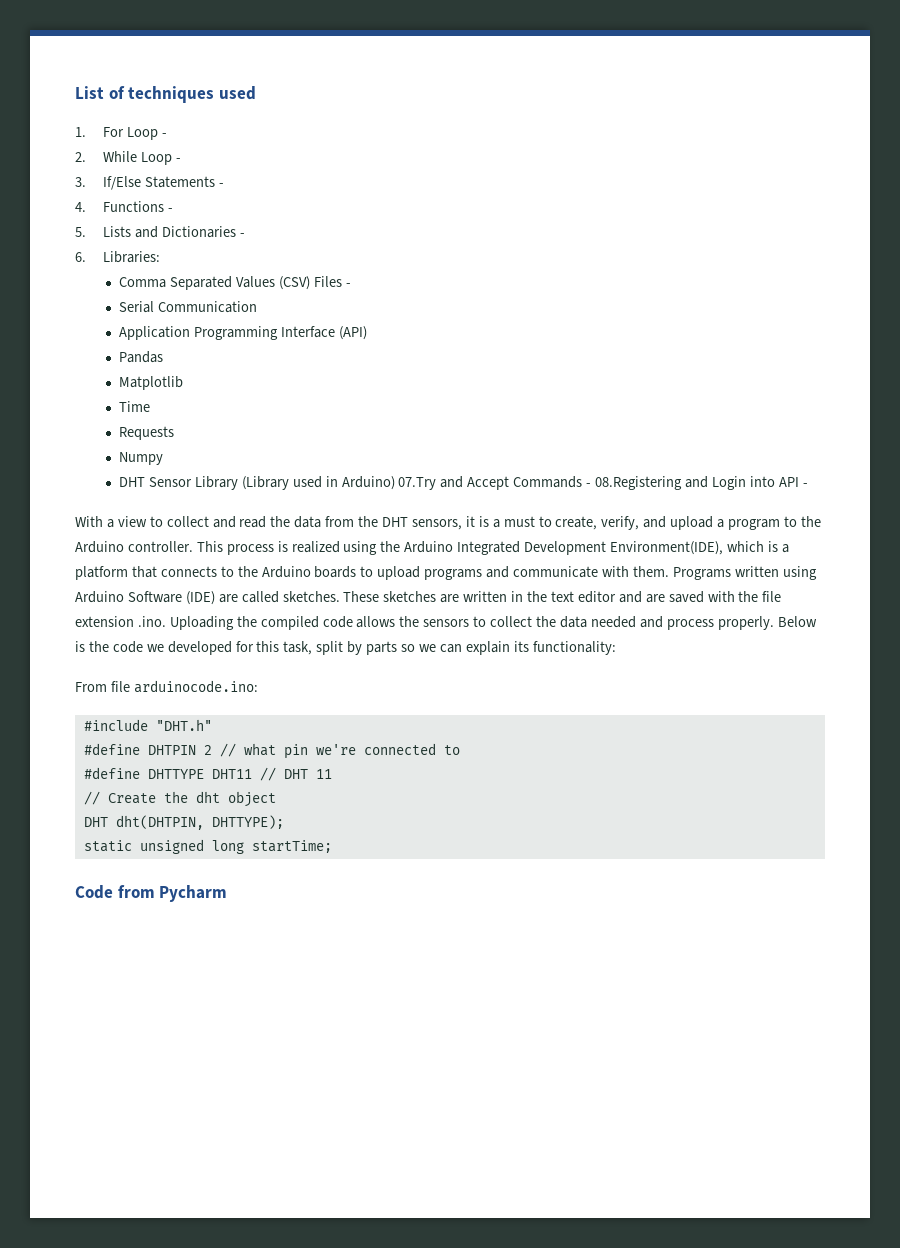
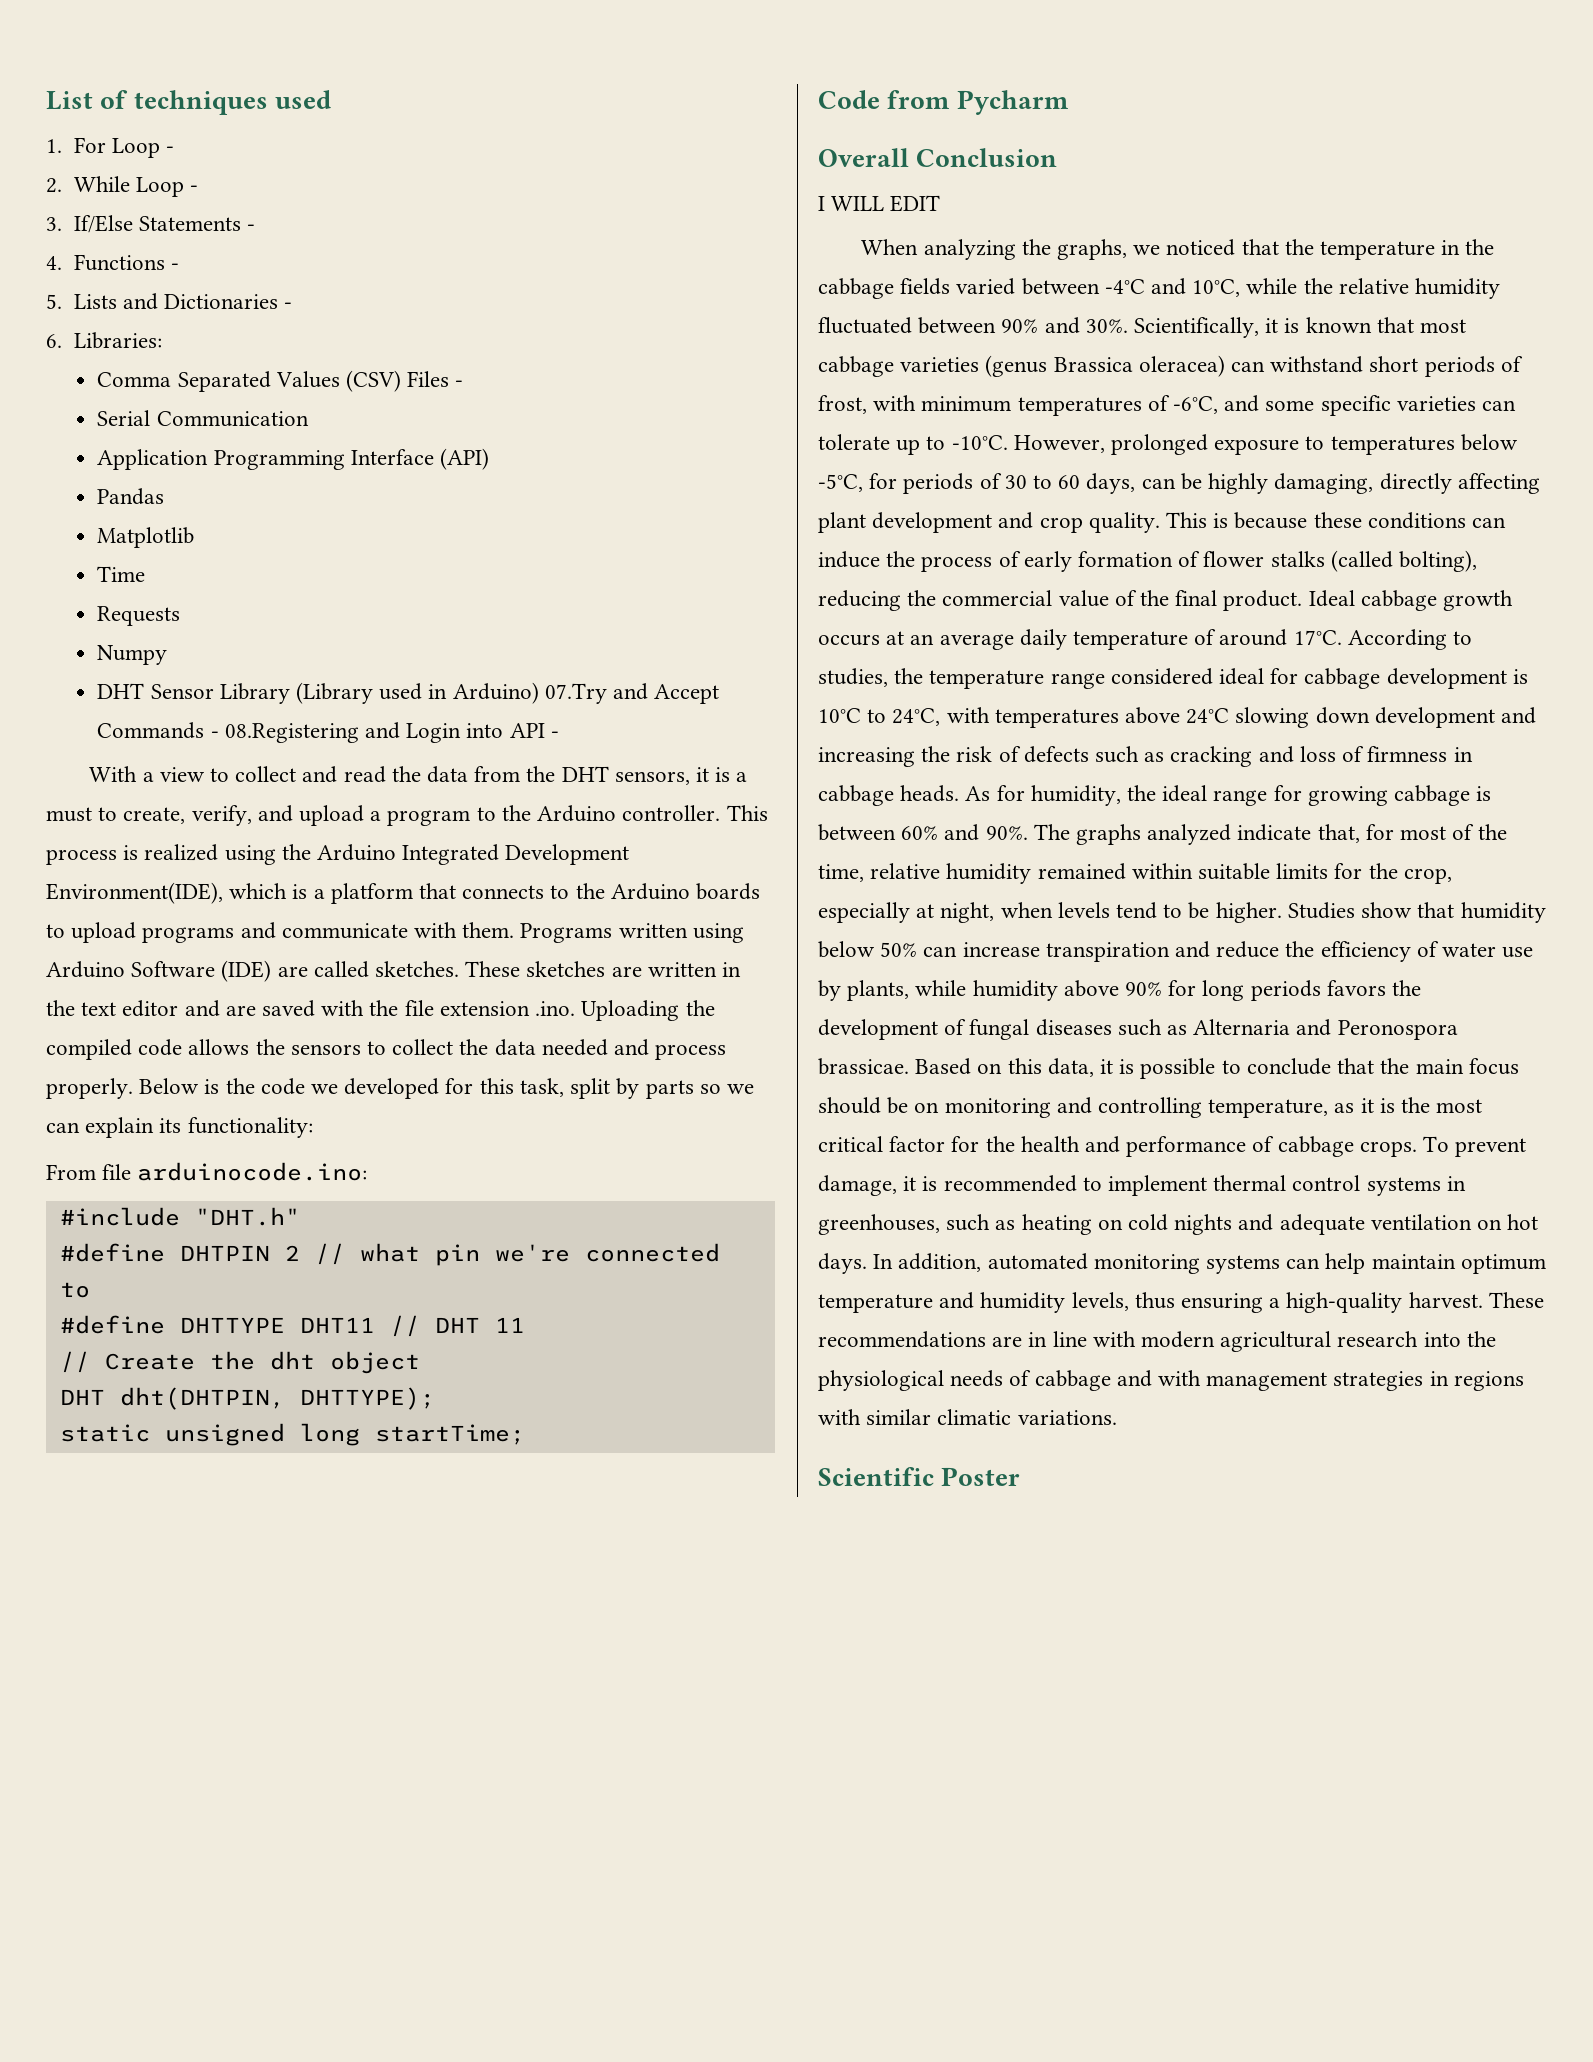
+ Overall Conclusion
+ I WILL EDIT
+ When analyzing the graphs, we noticed that the temperature in the cabbage fields varied between -4°C and 10°C, while the relative humidity fluctuated between 90% and 30%. Scientifically, it is known that most cabbage varieties (genus Brassica oleracea) can withstand short periods of frost, with minimum temperatures of -6°C, and some specific varieties can tolerate up to -10°C. However, prolonged exposure to temperatures below -5°C, for periods of 30 to 60 days, can be highly damaging, directly affecting plant development and crop quality. This is because these conditions can induce the process of early formation of flower stalks (called bolting), reducing the commercial value of the final product. Ideal cabbage growth occurs at an average daily temperature of around 17°C. According to studies, the temperature range considered ideal for cabbage development is 10°C to 24°C, with temperatures above 24°C slowing down development and increasing the risk of defects such as cracking and loss of firmness in cabbage heads. As for humidity, the ideal range for growing cabbage is between 60% and 90%. The graphs analyzed indicate that, for most of the time, relative humidity remained within suitable limits for the crop, especially at night, when levels tend to be higher. Studies show that humidity below 50% can increase transpiration and reduce the efficiency of water use by plants, while humidity above 90% for long periods favors the development of fungal diseases such as Alternaria and Peronospora brassicae. Based on this data, it is possible to conclude that the main focus should be on monitoring and controlling temperature, as it is the most critical factor for the health and performance of cabbage crops. To prevent damage, it is recommended to implement thermal control systems in greenhouses, such as heating on cold nights and adequate ventilation on hot days. In addition, automated monitoring systems can help maintain optimum temperature and humidity levels, thus ensuring a high-quality harvest. These recommendations are in line with modern agricultural research into the physiological needs of cabbage and with management strategies in regions with similar climatic variations.
+ Scientific Poster

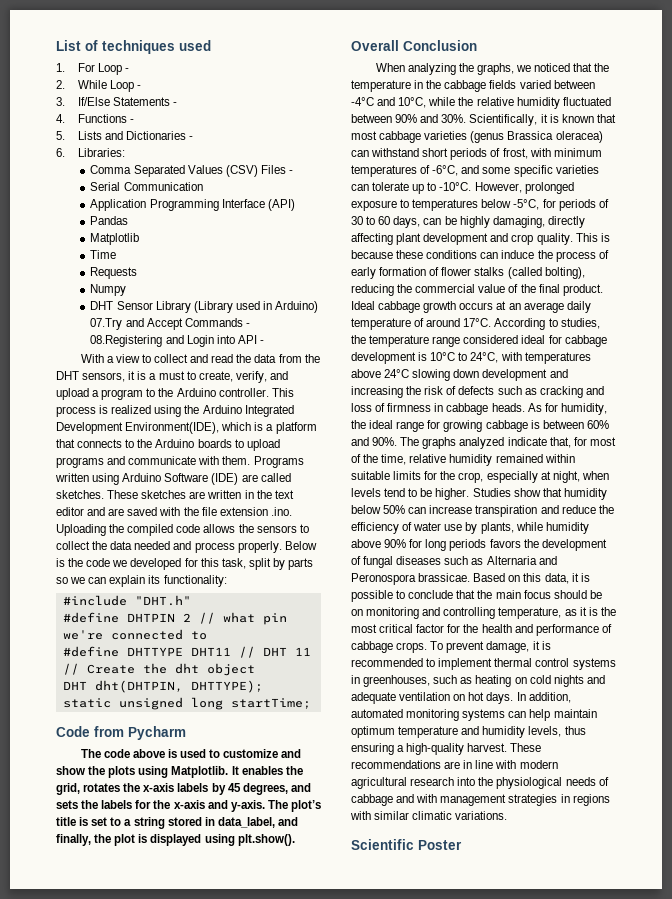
- From file arduinocode.ino:
+ The code above is used to customize and show the plots using Matplotlib. It enables the grid, rotates the x-axis labels by 45 degrees, and sets the labels for the x-axis and y-axis. The plot’s title is set to a string stored in data_label, and finally, the plot is displayed using plt.show().
- I WILL EDIT

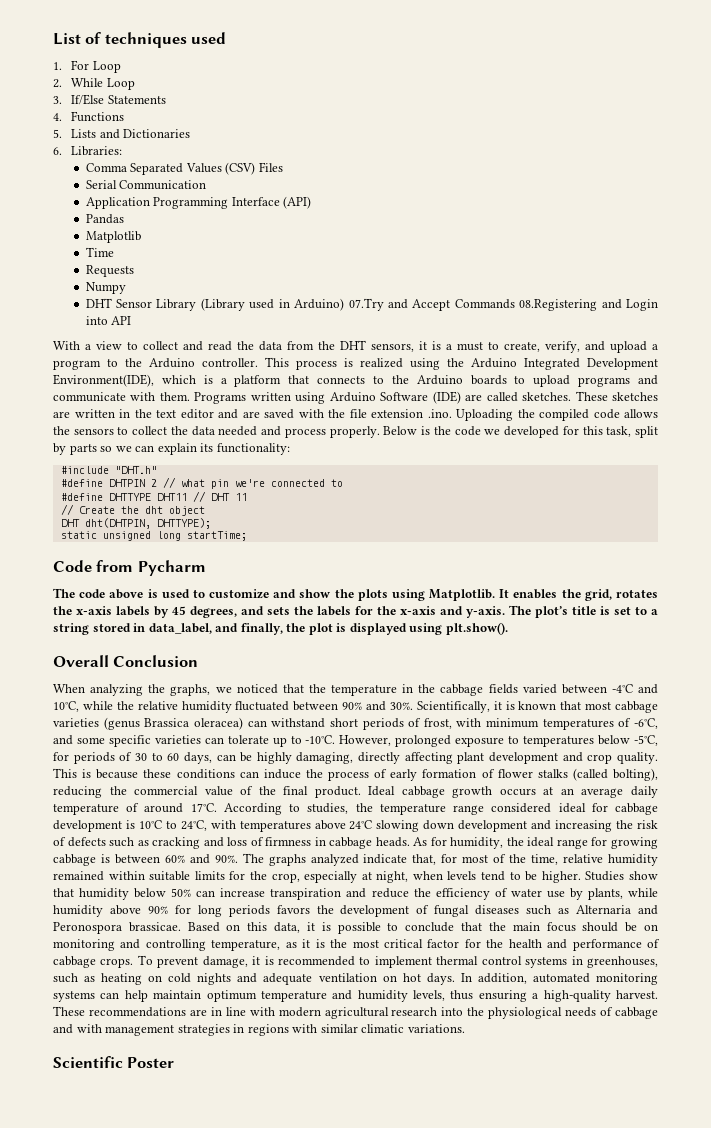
- 1. For Loop -
+ 1. For Loop
- 2. While Loop -
+ 2. While Loop
- 3. If/Else Statements -
+ 3. If/Else Statements
- 4. Functions -
+ 4. Functions
- 5. Lists and Dictionaries -
+ 5. Lists and Dictionaries
- Comma Separated Values (CSV) Files -
+ Comma Separated Values (CSV) Files
- DHT Sensor Library (Library used in Arduino) 07.Try and Accept Commands - 08.Registering and Login into API -
+ DHT Sensor Library (Library used in Arduino) 07.Try and Accept Commands 08.Registering and Login into API

